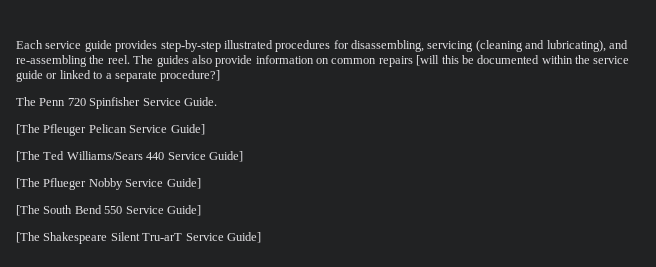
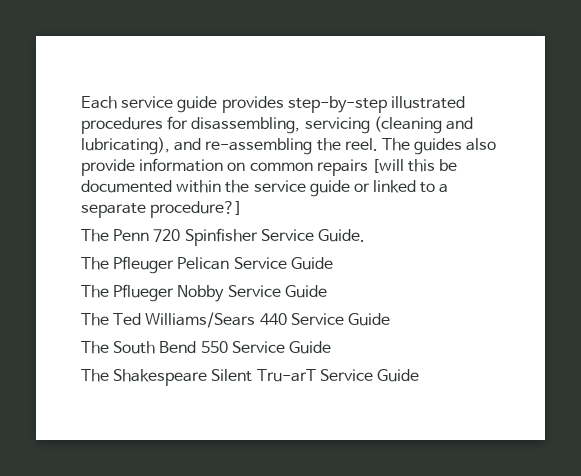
- [The Pfleuger Pelican Service Guide]
- [The Ted Williams/Sears 440 Service Guide]
- [The Pflueger Nobby Service Guide]
- [The South Bend 550 Service Guide]
- [The Shakespeare Silent Tru-arT Service Guide]
+ The Pfleuger Pelican Service Guide
+ The Pflueger Nobby Service Guide
+ The Ted Williams/Sears 440 Service Guide
+ The South Bend 550 Service Guide
+ The Shakespeare Silent Tru-arT Service Guide

